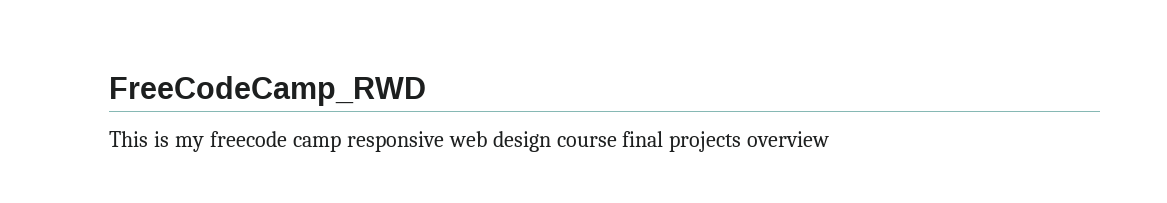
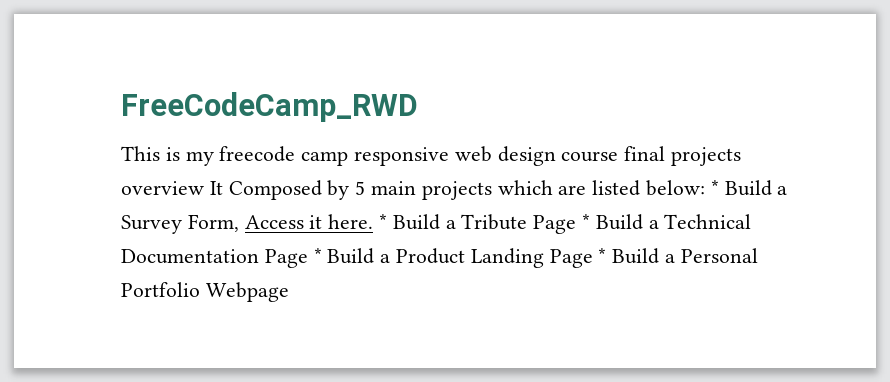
- This is my freecode camp responsive web design course final projects overview
+ This is my freecode camp responsive web design course final projects overview It Composed by 5 main projects which are listed below: * Build a Survey Form, Access it here. * Build a Tribute Page * Build a Technical Documentation Page * Build a Product Landing Page * Build a Personal Portfolio Webpage

